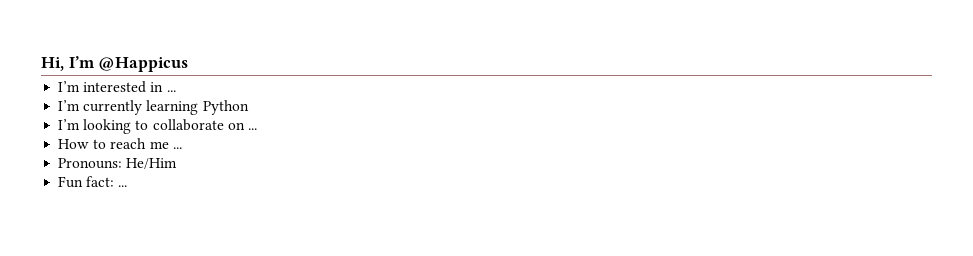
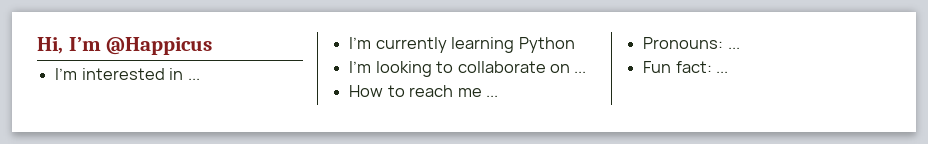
- Pronouns: He/Him
+ Pronouns: ...

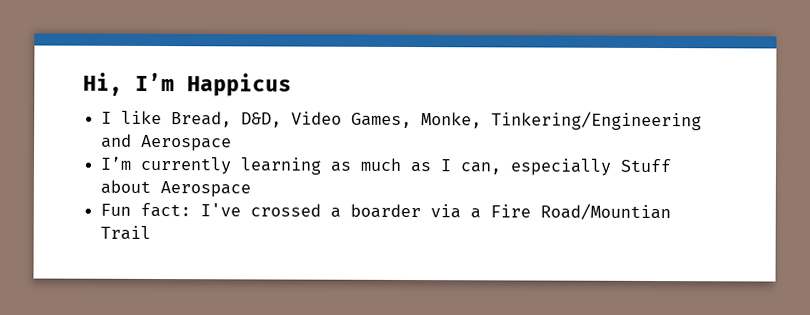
- Hi, I’m @Happicus
- I’m interested in ...
- I’m currently learning Python
- I’m looking to collaborate on ...
- How to reach me ...
- Pronouns: ...
- Fun fact: ...
+ Hi, I’m Happicus
+ I like Bread, D&D, Video Games, Monke, Tinkering/Engineering and Aerospace
+ I’m currently learning as much as I can, especially Stuff about Aerospace
+ Fun fact: I've crossed a boarder via a Fire Road/Mountian Trail

